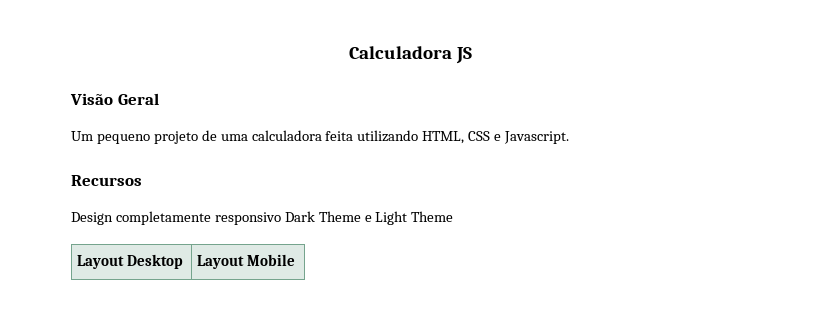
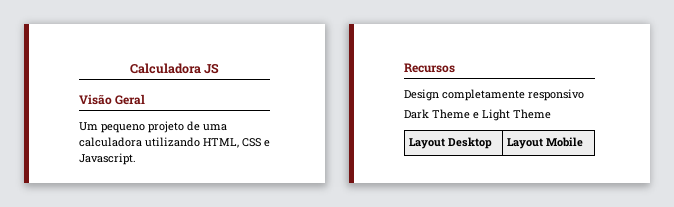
- Um pequeno projeto de uma calculadora feita utilizando HTML, CSS e Javascript.
+ Um pequeno projeto de uma calculadora utilizando HTML, CSS e Javascript.
- Design completamente responsivo Dark Theme e Light Theme
+ Design completamente responsivo
+ Dark Theme e Light Theme

